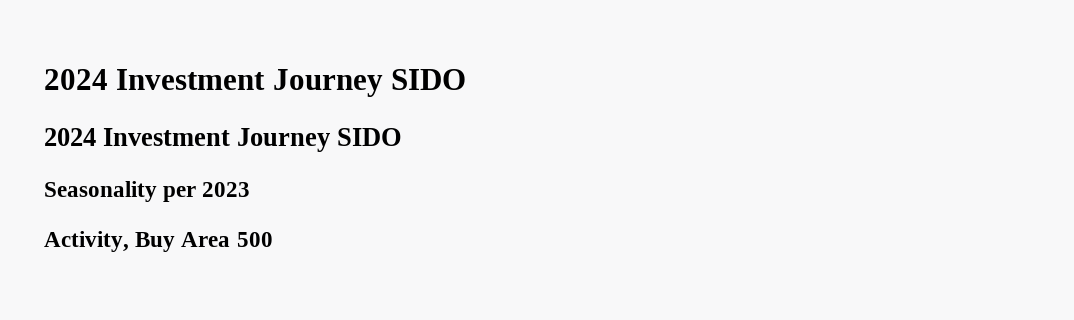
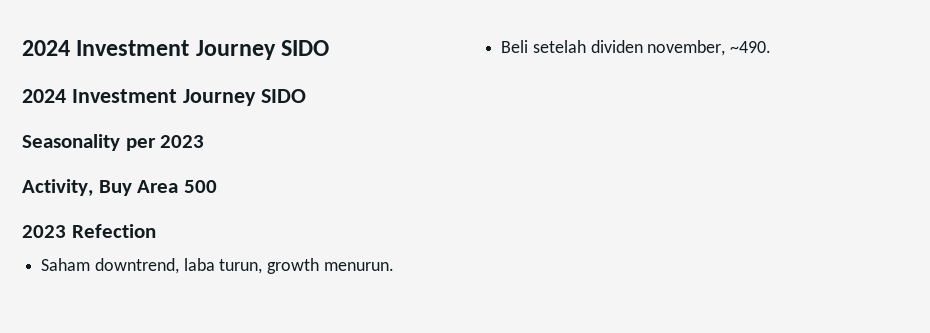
+ 2023 Refection
+ Saham downtrend, laba turun, growth menurun.
+ Beli setelah dividen november, ~490.

